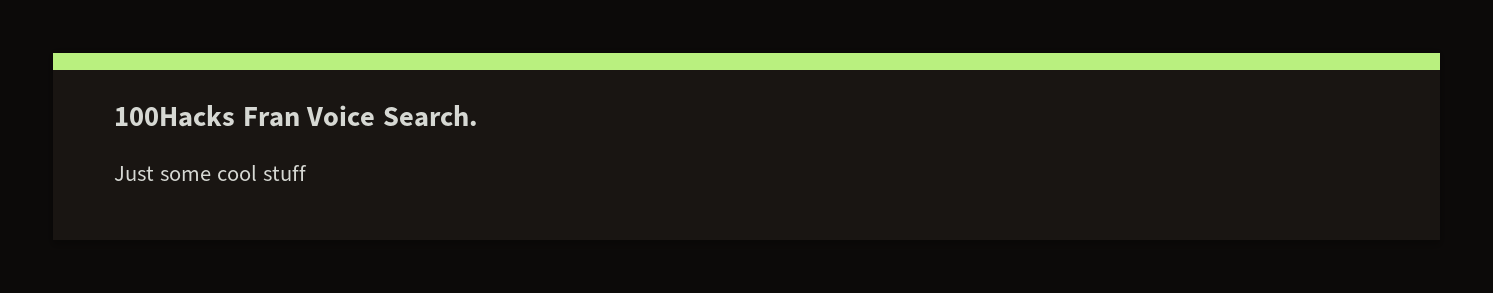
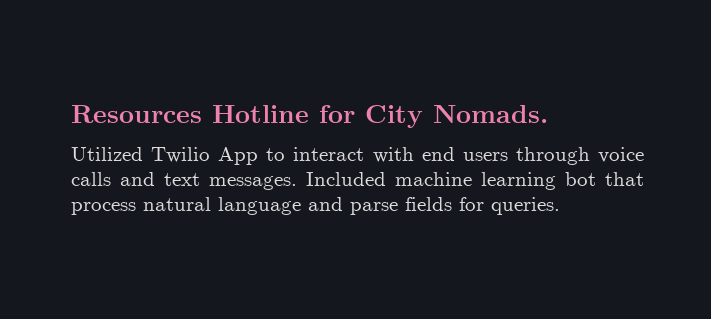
- 100Hacks Fran Voice Search.
- Just some cool stuff
+ Resources Hotline for City Nomads.
+ Utilized Twilio App to interact with end users through voice calls and text messages. Included machine learning bot that process natural language and parse fields for queries.

